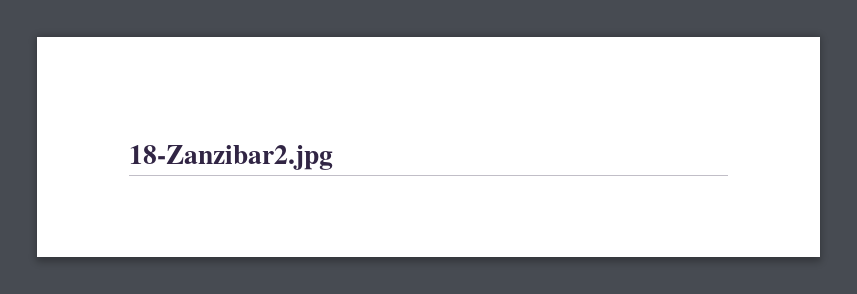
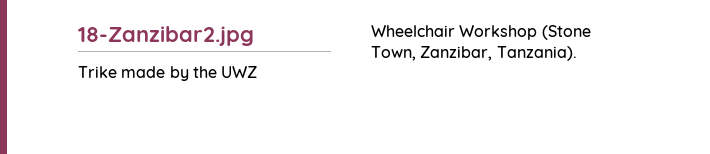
+ Trike made by the UWZ Wheelchair Workshop (Stone Town, Zanzibar, Tanzania).

